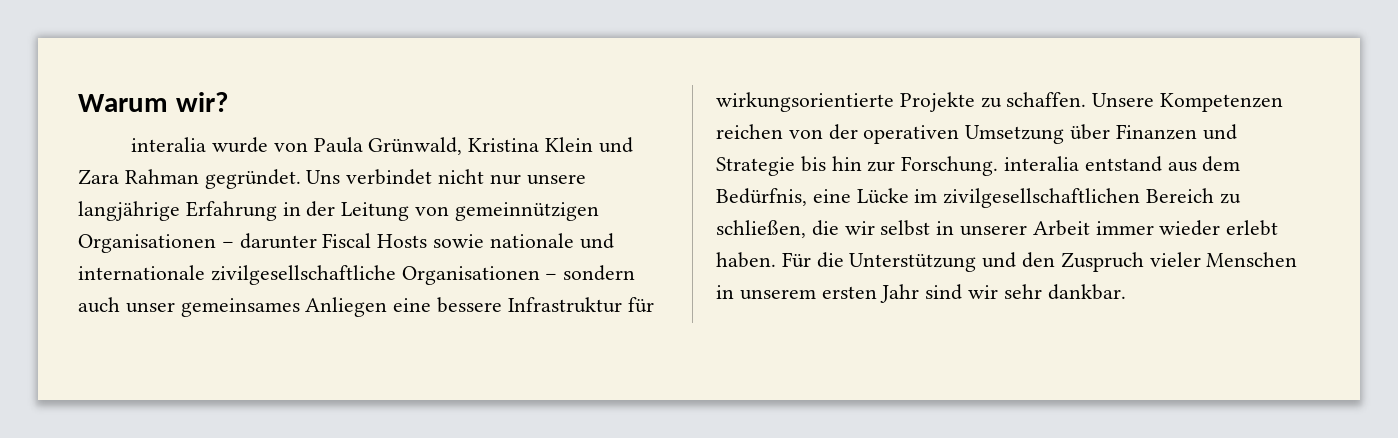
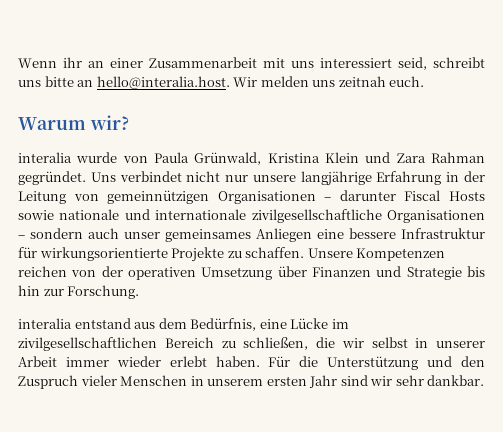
+ Wenn ihr an einer Zusammenarbeit mit uns interessiert seid, schreibt uns bitte an hello@interalia.host. Wir melden uns zeitnah euch.
- Unsere Kompetenzen reichen von der operativen Umsetzung über Finanzen und Strategie bis hin zur Forschung. interalia entstand aus dem Bedürfnis, eine Lücke im zivilgesellschaftlichen Bereich zu schließen, die wir selbst in unserer Arbeit immer wieder erlebt haben.
+ Unsere Kompetenzen reichen von der operativen Umsetzung über Finanzen und Strategie bis hin zur Forschung.
+ interalia entstand aus dem Bedürfnis, eine Lücke im zivilgesellschaftlichen Bereich zu schließen, die wir selbst in unserer Arbeit immer wieder erlebt haben.

